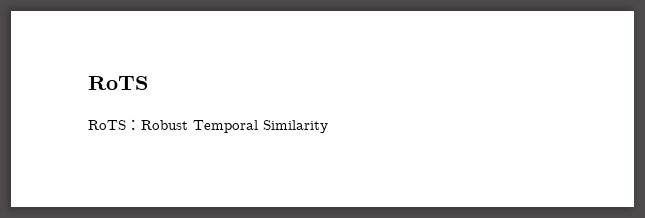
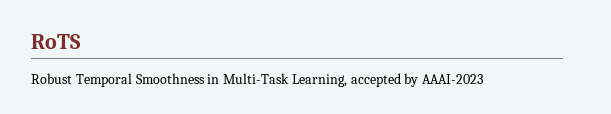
- RoTS：Robust Temporal Similarity
+ Robust Temporal Smoothness in Multi-Task Learning, accepted by AAAI-2023

